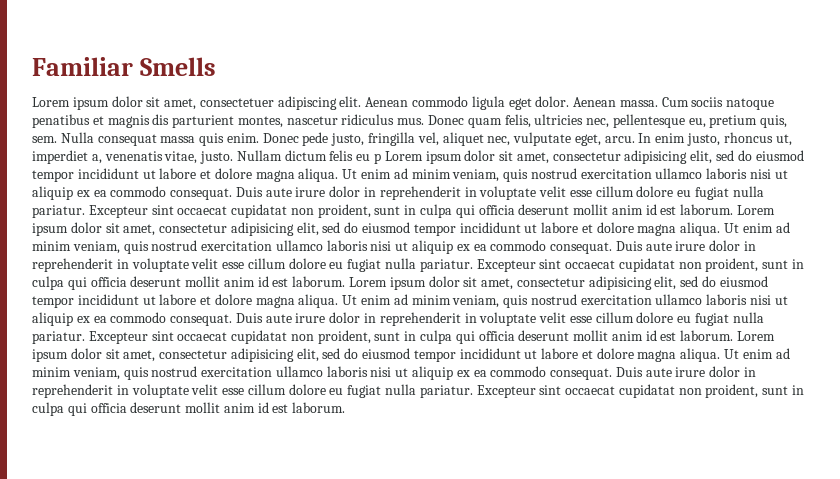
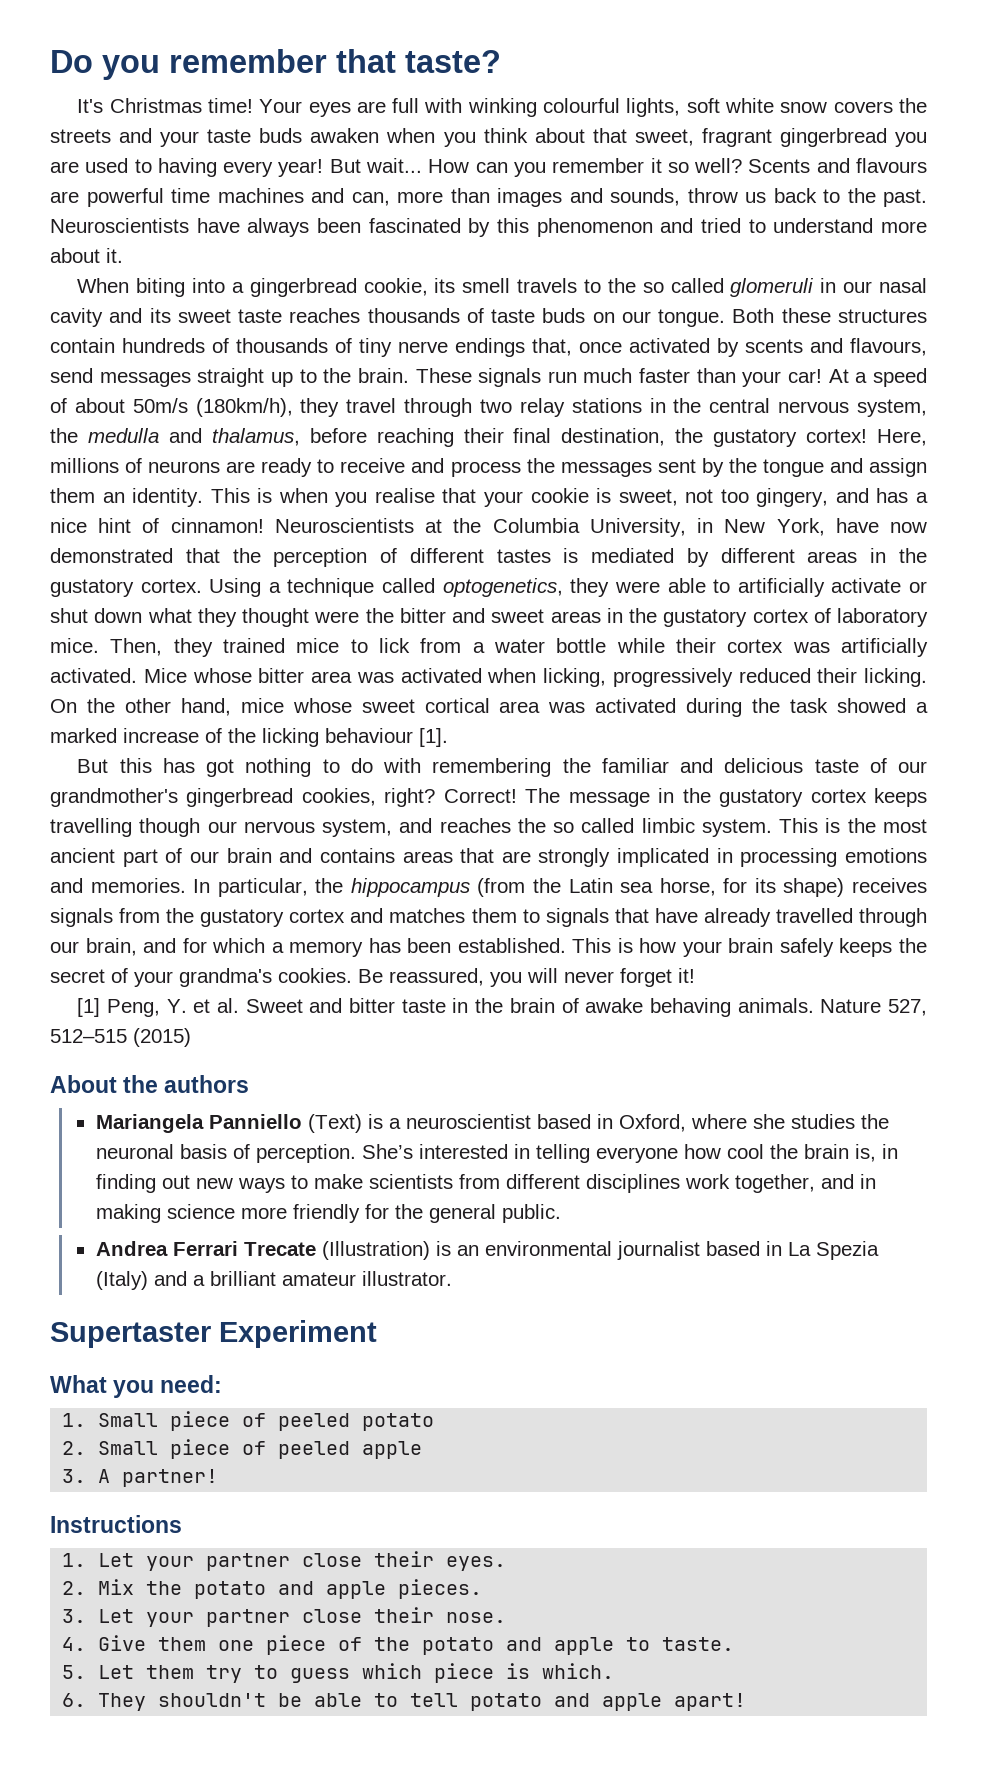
- Familiar Smells
- Lorem ipsum dolor sit amet, consectetuer adipiscing elit. Aenean commodo ligula eget dolor. Aenean massa. Cum sociis natoque penatibus et magnis dis parturient montes, nascetur ridiculus mus. Donec quam felis, ultricies nec, pellentesque eu, pretium quis, sem. Nulla consequat massa quis enim. Donec pede justo, fringilla vel, aliquet nec, vulputate eget, arcu. In enim justo, rhoncus ut, imperdiet a, venenatis vitae, justo. Nullam dictum felis eu p Lorem ipsum dolor sit amet, consectetur adipisicing elit, sed do eiusmod tempor incididunt ut labore et dolore magna aliqua. Ut enim ad minim veniam, quis nostrud exercitation ullamco laboris nisi ut aliquip ex ea commodo consequat. Duis aute irure dolor in reprehenderit in voluptate velit esse cillum dolore eu fugiat nulla pariatur. Excepteur sint occaecat cupidatat non proident, sunt in culpa qui officia deserunt mollit anim id est laborum. Lorem ipsum dolor sit amet, consectetur adipisicing elit, sed do eiusmod tempor incididunt ut labore et dolore magna aliqua. Ut enim ad minim veniam, quis nostrud exercitation ullamco laboris nisi ut aliquip ex ea commodo consequat. Duis aute irure dolor in reprehenderit in voluptate velit esse cillum dolore eu fugiat nulla pariatur. Excepteur sint occaecat cupidatat non proident, sunt in culpa qui officia deserunt mollit anim id est laborum. Lorem ipsum dolor sit amet, consectetur adipisicing elit, sed do eiusmod tempor incididunt ut labore et dolore magna aliqua. Ut enim ad minim veniam, quis nostrud exercitation ullamco laboris nisi ut aliquip ex ea commodo consequat. Duis aute irure dolor in reprehenderit in voluptate velit esse cillum dolore eu fugiat nulla pariatur. Excepteur sint occaecat cupidatat non proident, sunt in culpa qui officia deserunt mollit anim id est laborum. Lorem ipsum dolor sit amet, consectetur adipisicing elit, sed do eiusmod tempor incididunt ut labore et dolore magna aliqua. Ut enim ad minim veniam, quis nostrud exercitation ullamco laboris nisi ut aliquip ex ea commodo consequat. Duis aute irure dolor in reprehenderit in voluptate velit esse cillum dolore eu fugiat nulla pariatur. Excepteur sint occaecat cupidatat non proident, sunt in culpa qui officia deserunt mollit anim id est laborum.
+ Do you remember that taste?
+ It's Christmas time! Your eyes are full with winking colourful lights, soft white snow covers the streets and your taste buds awaken when you think about that sweet, fragrant gingerbread you are used to having every year! But wait... How can you remember it so well? Scents and flavours are powerful time machines and can, more than images and sounds, throw us back to the past. Neuroscientists have always been fascinated by this phenomenon and tried to understand more about it.
+ When biting into a gingerbread cookie, its smell travels to the so called glomeruli in our nasal cavity and its sweet taste reaches thousands of taste buds on our tongue. Both these structures contain hundreds of thousands of tiny nerve endings that, once activated by scents and flavours, send messages straight up to the brain. These signals run much faster than your car! At a speed of about 50m/s (180km/h), they travel through two relay stations in the central nervous system, the medulla and thalamus, before reaching their final destination, the gustatory cortex! Here, millions of neurons are ready to receive and process the messages sent by the tongue and assign them an identity. This is when you realise that your cookie is sweet, not too gingery, and has a nice hint of cinnamon! Neuroscientists at the Columbia University, in New York, have now demonstrated that the perception of different tastes is mediated by different areas in the gustatory cortex. Using a technique called optogenetics, they were able to artificially activate or shut down what they thought were the bitter and sweet areas in the gustatory cortex of laboratory mice. Then, they trained mice to lick from a water bottle while their cortex was artificially activated. Mice whose bitter area was activated when licking, progressively reduced their licking. On the other hand, mice whose sweet cortical area was activated during the task showed a marked increase of the licking behaviour [1].
+ But this has got nothing to do with remembering the familiar and delicious taste of our grandmother's gingerbread cookies, right? Correct! The message in the gustatory cortex keeps travelling though our nervous system, and reaches the so called limbic system. This is the most ancient part of our brain and contains areas that are strongly implicated in processing emotions and memories. In particular, the hippocampus (from the Latin sea horse, for its shape) receives signals from the gustatory cortex and matches them to signals that have already travelled through our brain, and for which a memory has been established. This is how your brain safely keeps the secret of your grandma's cookies. Be reassured, you will never forget it!
+ [1] Peng, Y. et al. Sweet and bitter taste in the brain of awake behaving animals. Nature 527, 512–515 (2015)
+ About the authors
+ Mariangela Panniello (Text) is a neuroscientist based in Oxford, where she studies the neuronal basis of perception. She’s interested in telling everyone how cool the brain is, in finding out new ways to make scientists from different disciplines work together, and in making science more friendly for the general public.
+ Andrea Ferrari Trecate (Illustration) is an environmental journalist based in La Spezia (Italy) and a brilliant amateur illustrator.
+ Supertaster Experiment
+ What you need:
+ 1. Small piece of peeled potato
+ 2. Small piece of peeled apple
+ 3. A partner!
+ Instructions
+ 1. Let your partner close their eyes.
+ 2. Mix the potato and apple pieces.
+ 3. Let your partner close their nose.
+ 4. Give them one piece of the potato and apple to taste.
+ 5. Let them try to guess which piece is which.
+ 6. They shouldn't be able to tell potato and apple apart!

